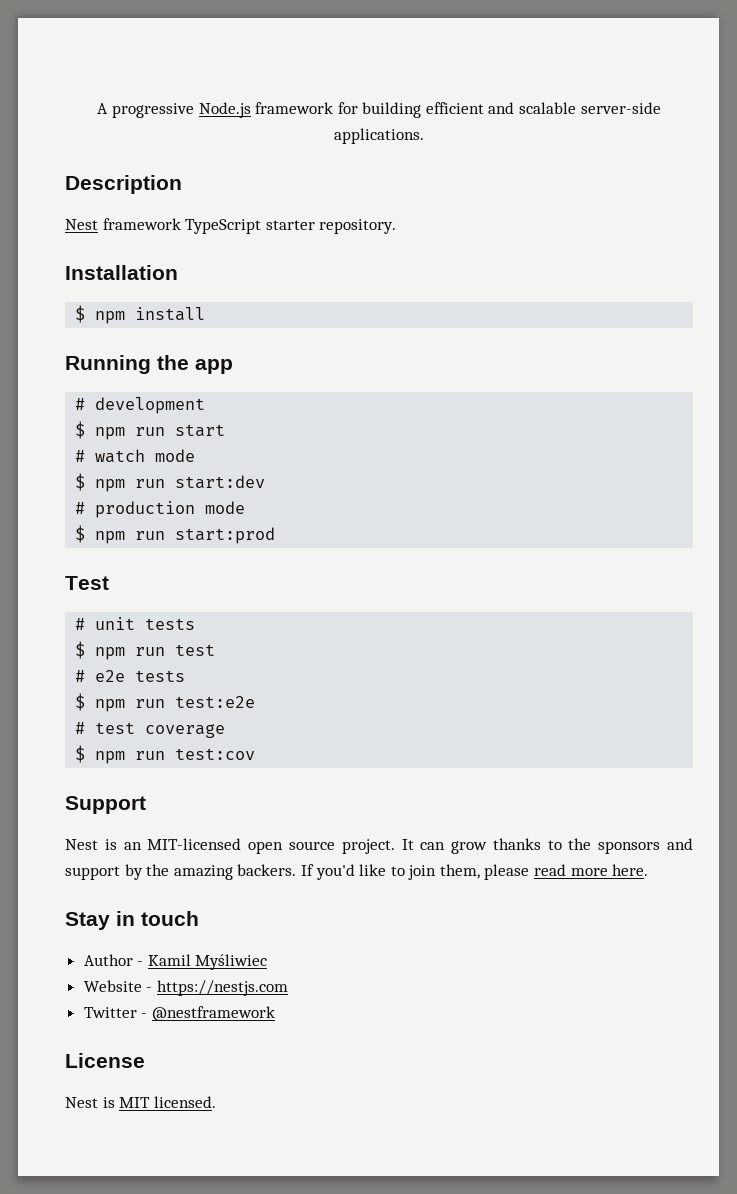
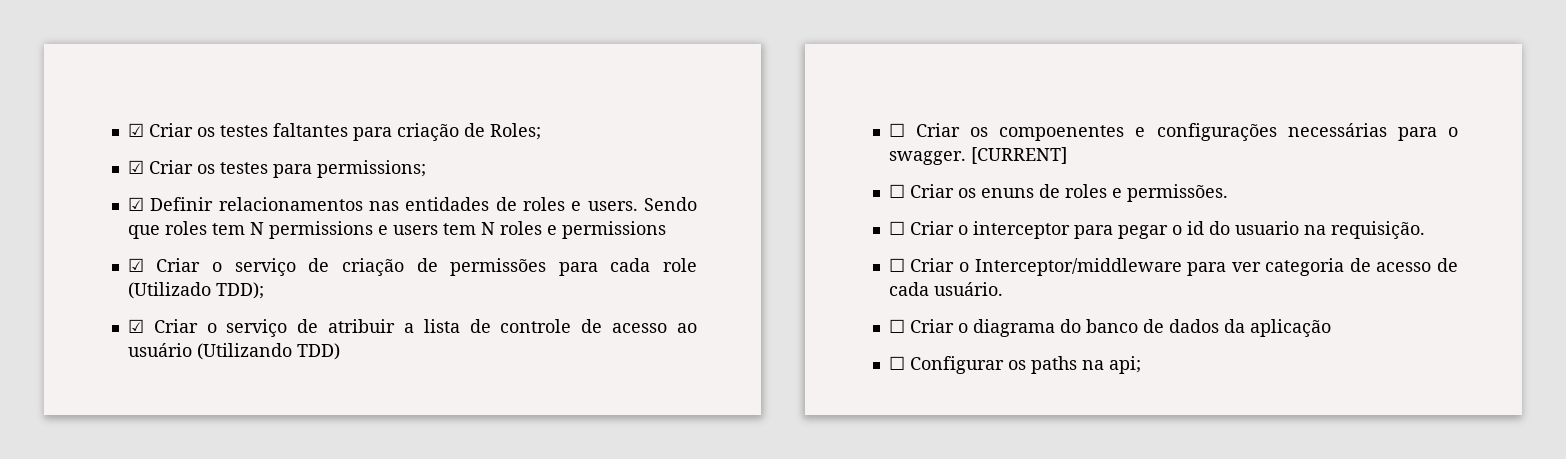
- A progressive Node.js framework for building efficient and scalable server-side applications.
- Description
- Nest framework TypeScript starter repository.
- Installation
- $ npm install
- Running the app
- # development
- $ npm run start
- # watch mode
- $ npm run start:dev
- # production mode
- $ npm run start:prod
- Test
- # unit tests
- $ npm run test
- # e2e tests
- $ npm run test:e2e
- # test coverage
- $ npm run test:cov
- Support
- Nest is an MIT-licensed open source project. It can grow thanks to the sponsors and support by the amazing backers. If you'd like to join them, please read more here.
- Stay in touch
- Author - Kamil Myśliwiec
- Website - https://nestjs.com
- Twitter - @nestframework
- License
- Nest is MIT licensed.
+ ☑ Criar os testes faltantes para criação de Roles;
+ ☑ Criar os testes para permissions;
+ ☑ Definir relacionamentos nas entidades de roles e users. Sendo que roles tem N permissions e users tem N roles e permissions
+ ☑ Criar o serviço de criação de permissões para cada role (Utilizado TDD);
+ ☑ Criar o serviço de atribuir a lista de controle de acesso ao usuário (Utilizando TDD)
+ ☐ Criar os compoenentes e configurações necessárias para o swagger. [CURRENT]
+ ☐ Criar os enuns de roles e permissões.
+ ☐ Criar o interceptor para pegar o id do usuario na requisição.
+ ☐ Criar o Interceptor/middleware para ver categoria de acesso de cada usuário.
+ ☐ Criar o diagrama do banco de dados da aplicação
+ ☐ Configurar os paths na api;

